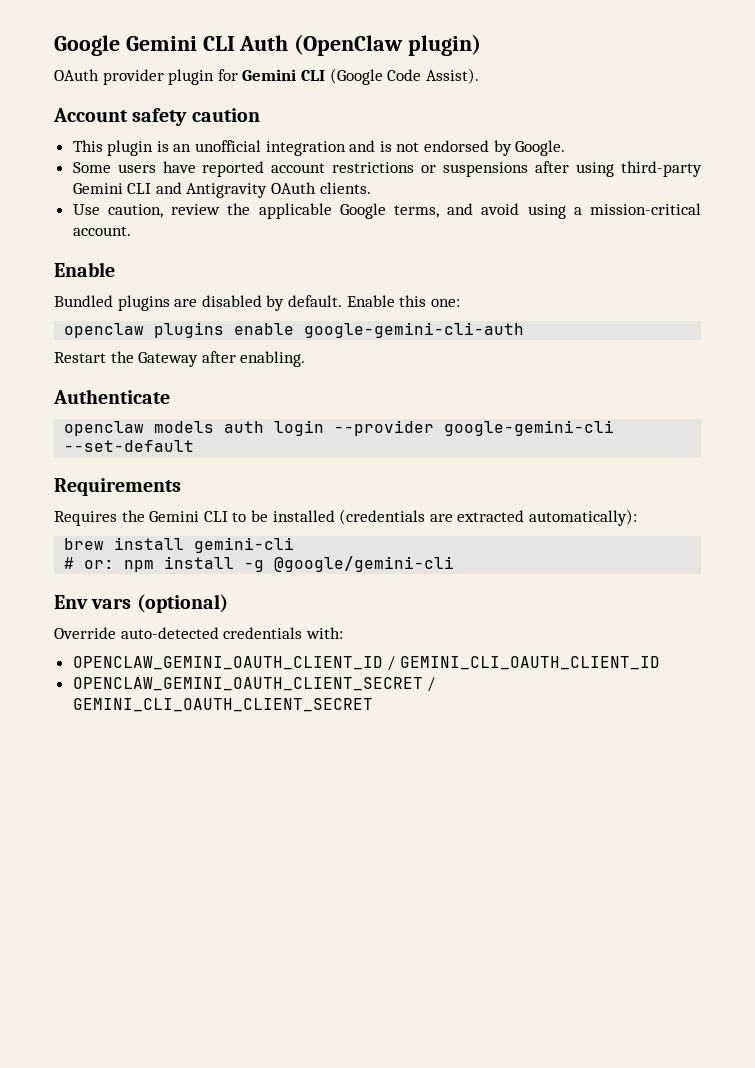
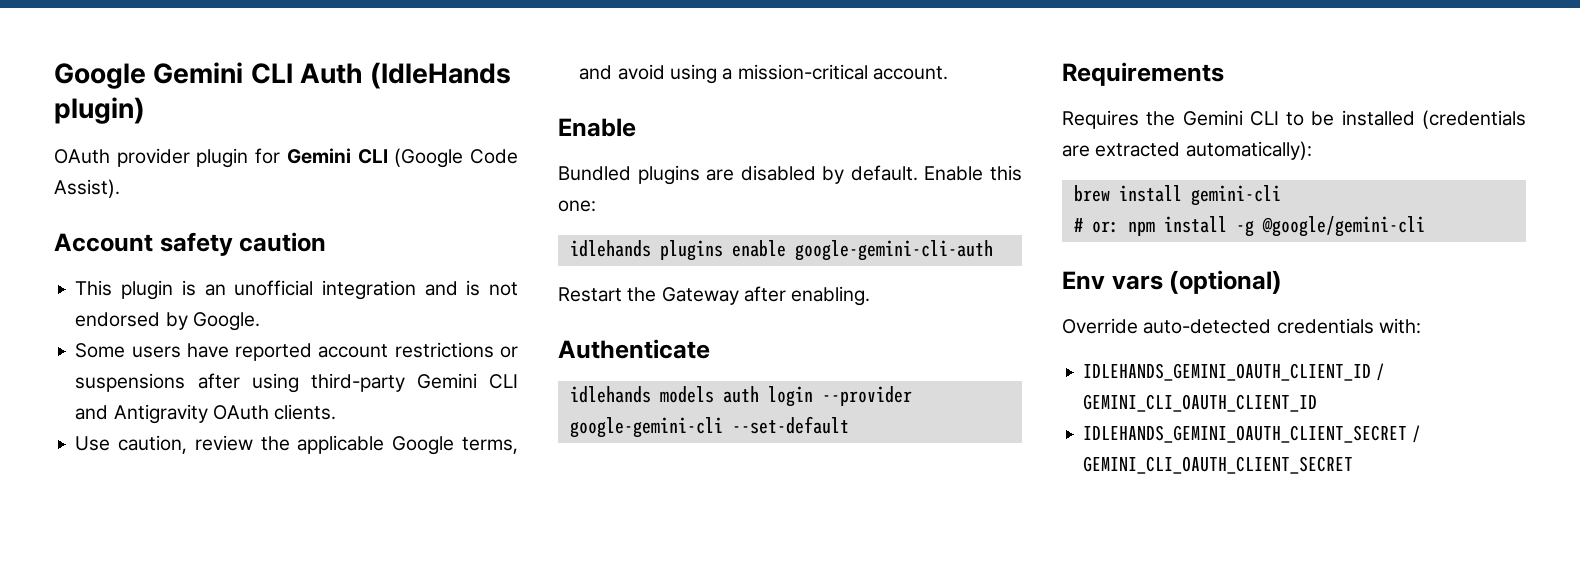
- Google Gemini CLI Auth (OpenClaw plugin)
+ Google Gemini CLI Auth (IdleHands plugin)
- openclaw plugins enable google-gemini-cli-auth
+ idlehands plugins enable google-gemini-cli-auth
- openclaw models auth login --provider google-gemini-cli --set-default
+ idlehands models auth login --provider google-gemini-cli --set-default
- OPENCLAW_GEMINI_OAUTH_CLIENT_ID / GEMINI_CLI_OAUTH_CLIENT_ID
+ IDLEHANDS_GEMINI_OAUTH_CLIENT_ID / GEMINI_CLI_OAUTH_CLIENT_ID
- OPENCLAW_GEMINI_OAUTH_CLIENT_SECRET / GEMINI_CLI_OAUTH_CLIENT_SECRET
+ IDLEHANDS_GEMINI_OAUTH_CLIENT_SECRET / GEMINI_CLI_OAUTH_CLIENT_SECRET

